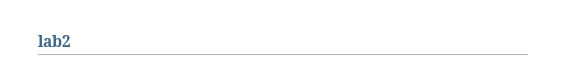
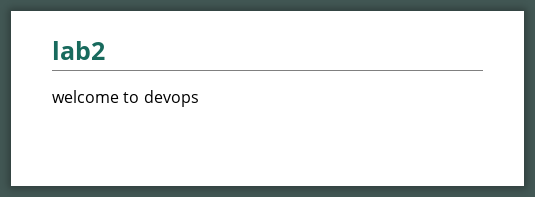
+ welcome to devops

